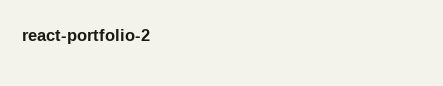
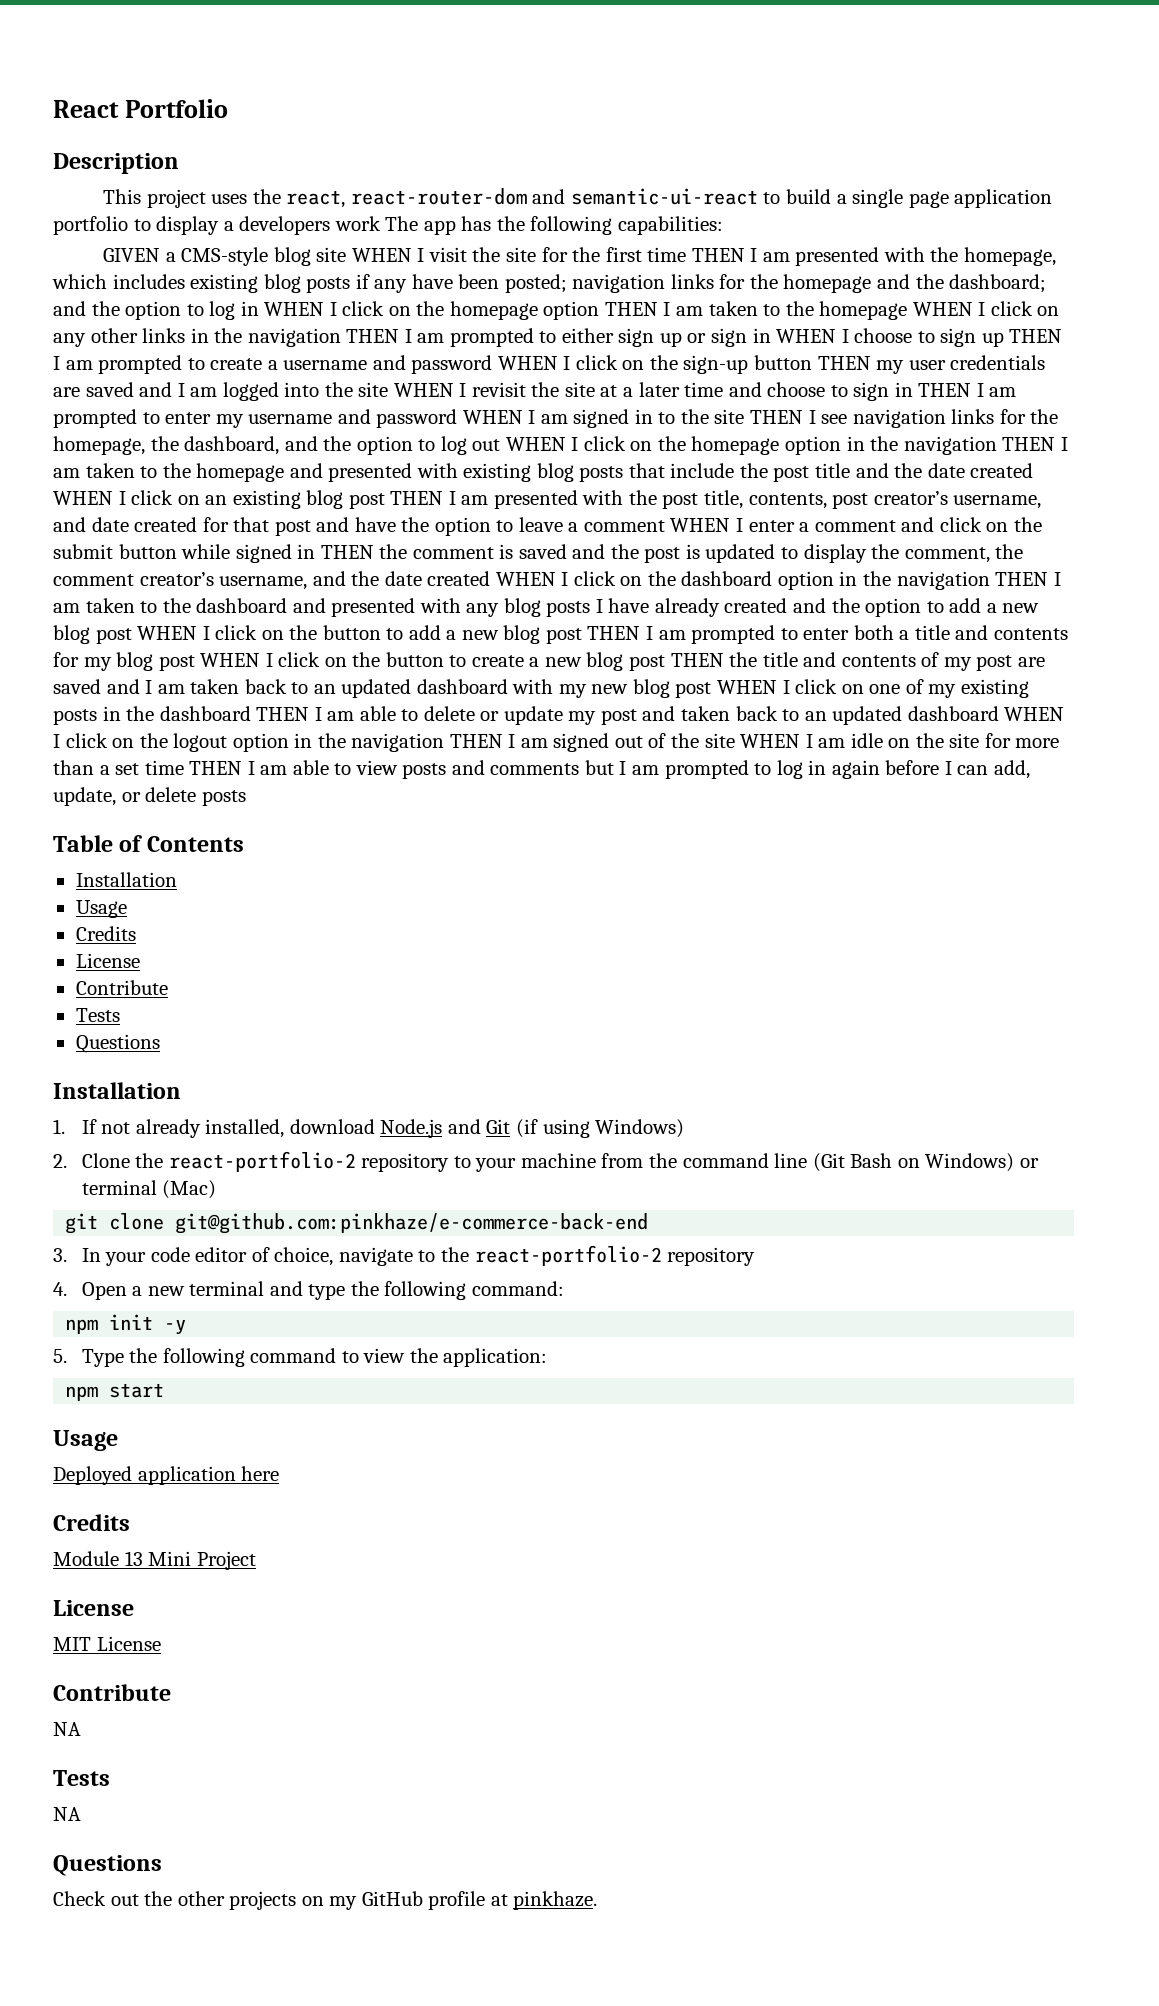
- react-portfolio-2
+ React Portfolio
+ Description
+ This project uses the react, react-router-dom and semantic-ui-react to build a single page application portfolio to display a developers work The app has the following capabilities:
+ GIVEN a CMS-style blog site WHEN I visit the site for the first time THEN I am presented with the homepage, which includes existing blog posts if any have been posted; navigation links for the homepage and the dashboard; and the option to log in WHEN I click on the homepage option THEN I am taken to the homepage WHEN I click on any other links in the navigation THEN I am prompted to either sign up or sign in WHEN I choose to sign up THEN I am prompted to create a username and password WHEN I click on the sign-up button THEN my user credentials are saved and I am logged into the site WHEN I revisit the site at a later time and choose to sign in THEN I am prompted to enter my username and password WHEN I am signed in to the site THEN I see navigation links for the homepage, the dashboard, and the option to log out WHEN I click on the homepage option in the navigation THEN I am taken to the homepage and presented with existing blog posts that include the post title and the date created WHEN I click on an existing blog post THEN I am presented with the post title, contents, post creator’s username, and date created for that post and have the option to leave a comment WHEN I enter a comment and click on the submit button while signed in THEN the comment is saved and the post is updated to display the comment, the comment creator’s username, and the date created WHEN I click on the dashboard option in the navigation THEN I am taken to the dashboard and presented with any blog posts I have already created and the option to add a new blog post WHEN I click on the button to add a new blog post THEN I am prompted to enter both a title and contents for my blog post WHEN I click on the button to create a new blog post THEN the title and contents of my post are saved and I am taken back to an updated dashboard with my new blog post WHEN I click on one of my existing posts in the dashboard THEN I am able to delete or update my post and taken back to an updated dashboard WHEN I click on the logout option in the navigation THEN I am signed out of the site WHEN I am idle on the site for more than a set time THEN I am able to view posts and comments but I am prompted to log in again before I can add, update, or delete posts
+ Table of Contents
+ Installation
+ Usage
+ Credits
+ License
+ Contribute
+ Tests
+ Questions
+ Installation
+ 1. If not already installed, download Node.js and Git (if using Windows)
+ 2. Clone the react-portfolio-2 repository to your machine from the command line (Git Bash on Windows) or terminal (Mac)
+ git clone git@github.com:pinkhaze/e-commerce-back-end
+ 3. In your code editor of choice, navigate to the react-portfolio-2 repository
+ 4. Open a new terminal and type the following command:
+ npm init -y
+ 5. Type the following command to view the application:
+ npm start
+ Usage
+ Deployed application here
+ Credits
+ Module 13 Mini Project
+ License
+ MIT License
+ Contribute
+ NA
+ Tests
+ NA
+ Questions
+ Check out the other projects on my GitHub profile at pinkhaze.

